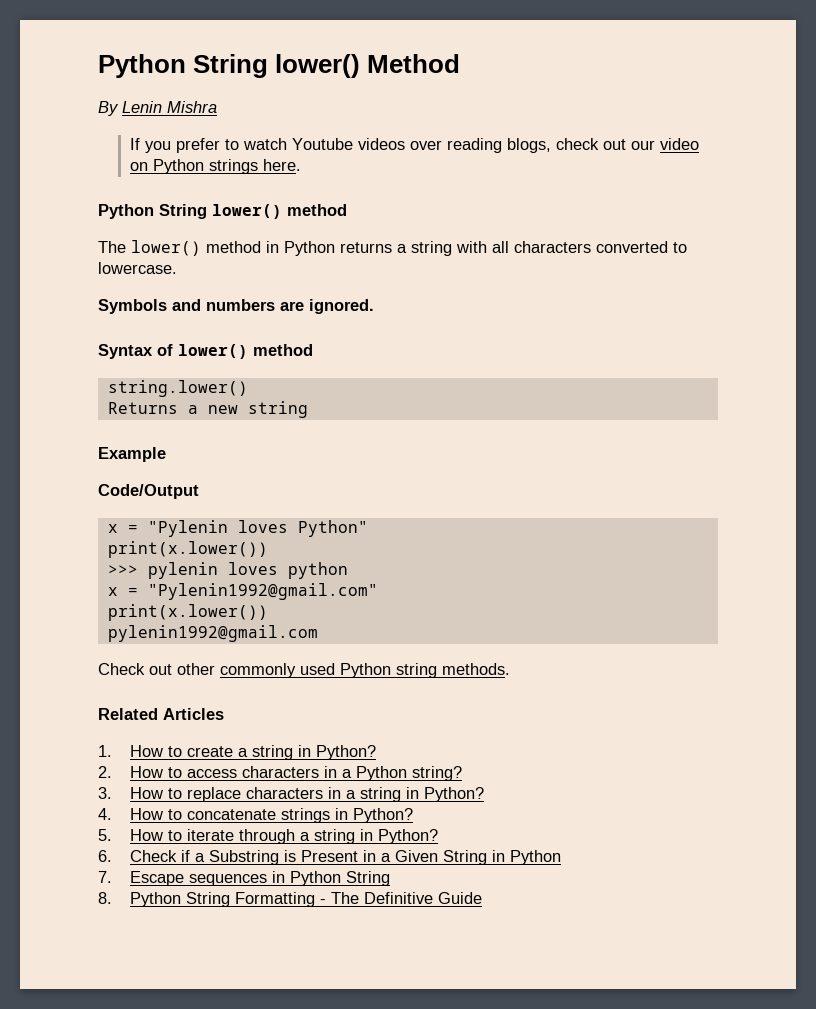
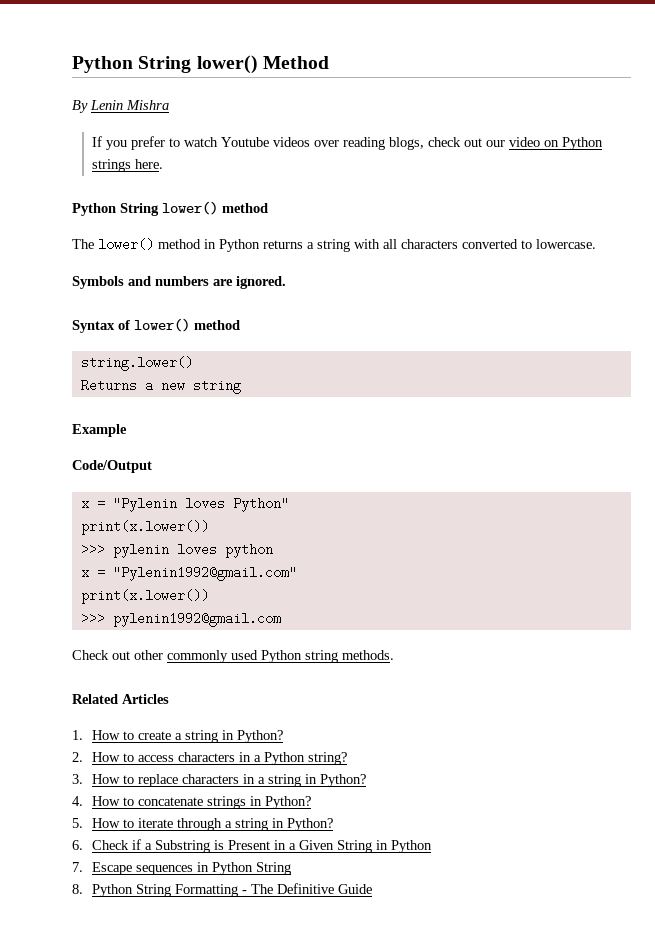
- pylenin1992@gmail.com
+ >>> pylenin1992@gmail.com

